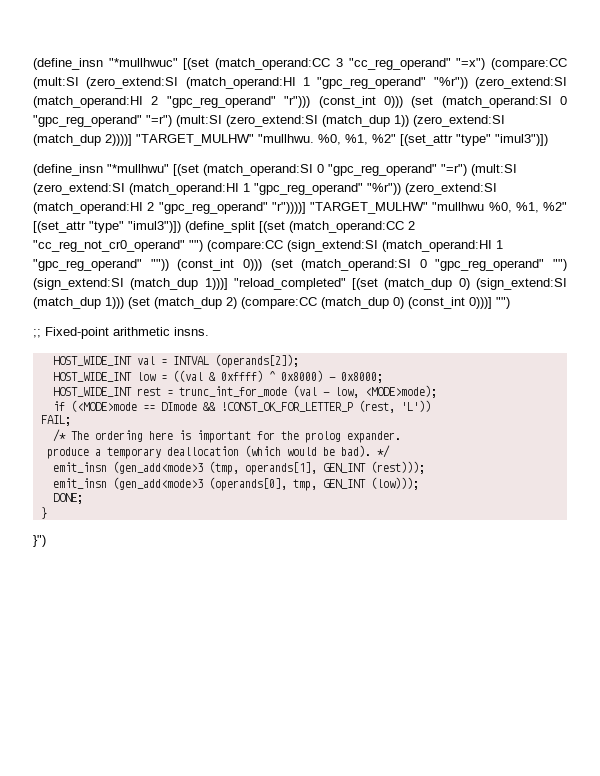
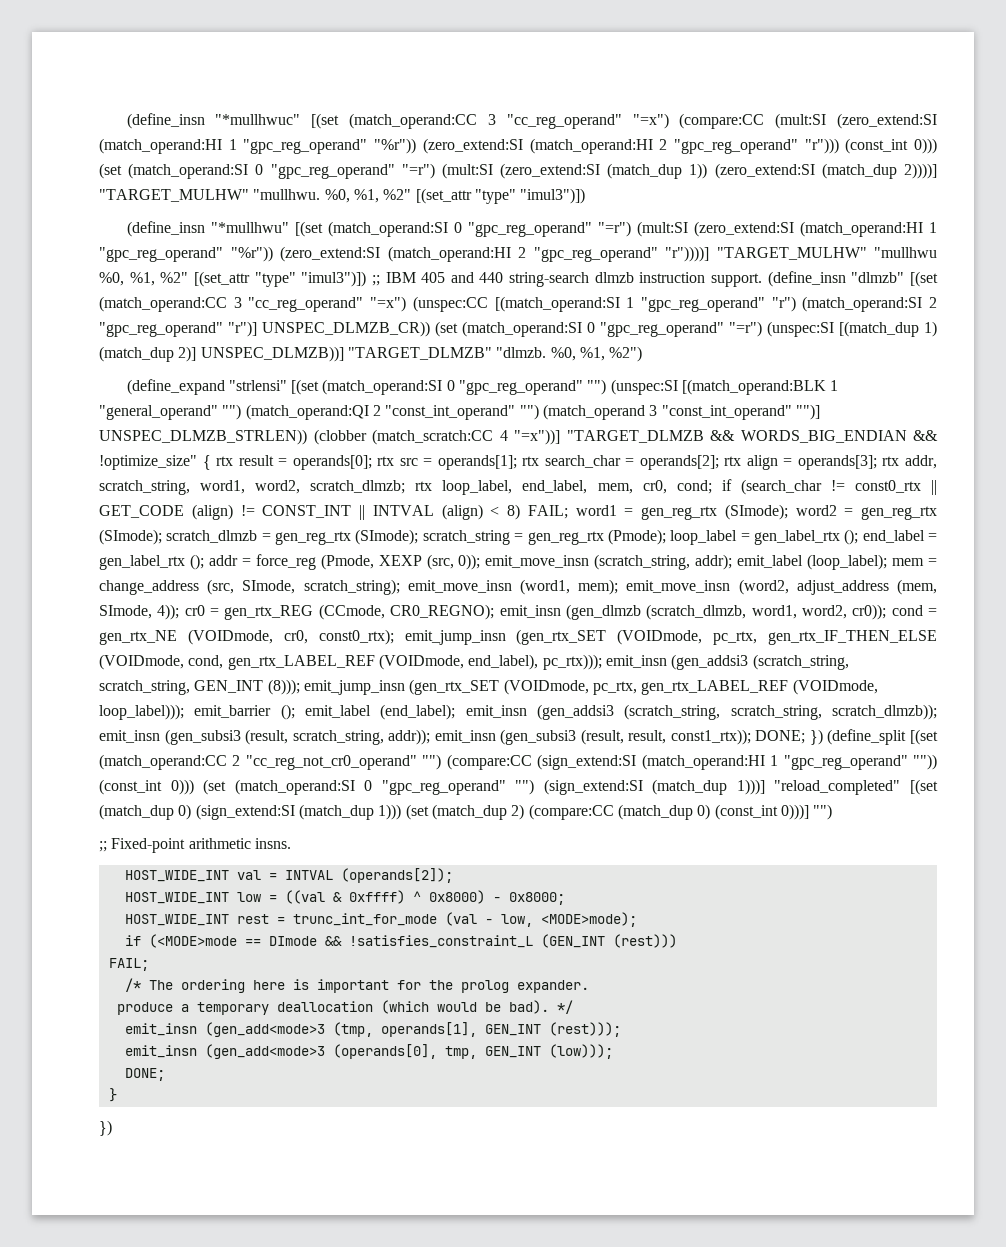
- (define_insn "*mullhwu" [(set (match_operand:SI 0 "gpc_reg_operand" "=r") (mult:SI (zero_extend:SI (match_operand:HI 1 "gpc_reg_operand" "%r")) (zero_extend:SI (match_operand:HI 2 "gpc_reg_operand" "r"))))] "TARGET_MULHW" "mullhwu %0, %1, %2" [(set_attr "type" "imul3")]) (define_split [(set (match_operand:CC 2 "cc_reg_not_cr0_operand" "") (compare:CC (sign_extend:SI (match_operand:HI 1 "gpc_reg_operand" "")) (const_int 0))) (set (match_operand:SI 0 "gpc_reg_operand" "") (sign_extend:SI (match_dup 1)))] "reload_completed" [(set (match_dup 0) (sign_extend:SI (match_dup 1))) (set (match_dup 2) (compare:CC (match_dup 0) (const_int 0)))] "")
+ (define_insn "*mullhwu" [(set (match_operand:SI 0 "gpc_reg_operand" "=r") (mult:SI (zero_extend:SI (match_operand:HI 1 "gpc_reg_operand" "%r")) (zero_extend:SI (match_operand:HI 2 "gpc_reg_operand" "r"))))] "TARGET_MULHW" "mullhwu %0, %1, %2" [(set_attr "type" "imul3")]) ;; IBM 405 and 440 string-search dlmzb instruction support. (define_insn "dlmzb" [(set (match_operand:CC 3 "cc_reg_operand" "=x") (unspec:CC [(match_operand:SI 1 "gpc_reg_operand" "r") (match_operand:SI 2 "gpc_reg_operand" "r")] UNSPEC_DLMZB_CR)) (set (match_operand:SI 0 "gpc_reg_operand" "=r") (unspec:SI [(match_dup 1) (match_dup 2)] UNSPEC_DLMZB))] "TARGET_DLMZB" "dlmzb. %0, %1, %2")
+ (define_expand "strlensi" [(set (match_operand:SI 0 "gpc_reg_operand" "") (unspec:SI [(match_operand:BLK 1 "general_operand" "") (match_operand:QI 2 "const_int_operand" "") (match_operand 3 "const_int_operand" "")] UNSPEC_DLMZB_STRLEN)) (clobber (match_scratch:CC 4 "=x"))] "TARGET_DLMZB && WORDS_BIG_ENDIAN && !optimize_size" { rtx result = operands[0]; rtx src = operands[1]; rtx search_char = operands[2]; rtx align = operands[3]; rtx addr, scratch_string, word1, word2, scratch_dlmzb; rtx loop_label, end_label, mem, cr0, cond; if (search_char != const0_rtx || GET_CODE (align) != CONST_INT || INTVAL (align) < 8) FAIL; word1 = gen_reg_rtx (SImode); word2 = gen_reg_rtx (SImode); scratch_dlmzb = gen_reg_rtx (SImode); scratch_string = gen_reg_rtx (Pmode); loop_label = gen_label_rtx (); end_label = gen_label_rtx (); addr = force_reg (Pmode, XEXP (src, 0)); emit_move_insn (scratch_string, addr); emit_label (loop_label); mem = change_address (src, SImode, scratch_string); emit_move_insn (word1, mem); emit_move_insn (word2, adjust_address (mem, SImode, 4)); cr0 = gen_rtx_REG (CCmode, CR0_REGNO); emit_insn (gen_dlmzb (scratch_dlmzb, word1, word2, cr0)); cond = gen_rtx_NE (VOIDmode, cr0, const0_rtx); emit_jump_insn (gen_rtx_SET (VOIDmode, pc_rtx, gen_rtx_IF_THEN_ELSE (VOIDmode, cond, gen_rtx_LABEL_REF (VOIDmode, end_label), pc_rtx))); emit_insn (gen_addsi3 (scratch_string, scratch_string, GEN_INT (8))); emit_jump_insn (gen_rtx_SET (VOIDmode, pc_rtx, gen_rtx_LABEL_REF (VOIDmode, loop_label))); emit_barrier (); emit_label (end_label); emit_insn (gen_addsi3 (scratch_string, scratch_string, scratch_dlmzb)); emit_insn (gen_subsi3 (result, scratch_string, addr)); emit_insn (gen_subsi3 (result, result, const1_rtx)); DONE; }) (define_split [(set (match_operand:CC 2 "cc_reg_not_cr0_operand" "") (compare:CC (sign_extend:SI (match_operand:HI 1 "gpc_reg_operand" "")) (const_int 0))) (set (match_operand:SI 0 "gpc_reg_operand" "") (sign_extend:SI (match_dup 1)))] "reload_completed" [(set (match_dup 0) (sign_extend:SI (match_dup 1))) (set (match_dup 2) (compare:CC (match_dup 0) (const_int 0)))] "")
- if (<MODE>mode == DImode && !CONST_OK_FOR_LETTER_P (rest, 'L'))
+ if (<MODE>mode == DImode && !satisfies_constraint_L (GEN_INT (rest)))
  }
- }")
+ })

